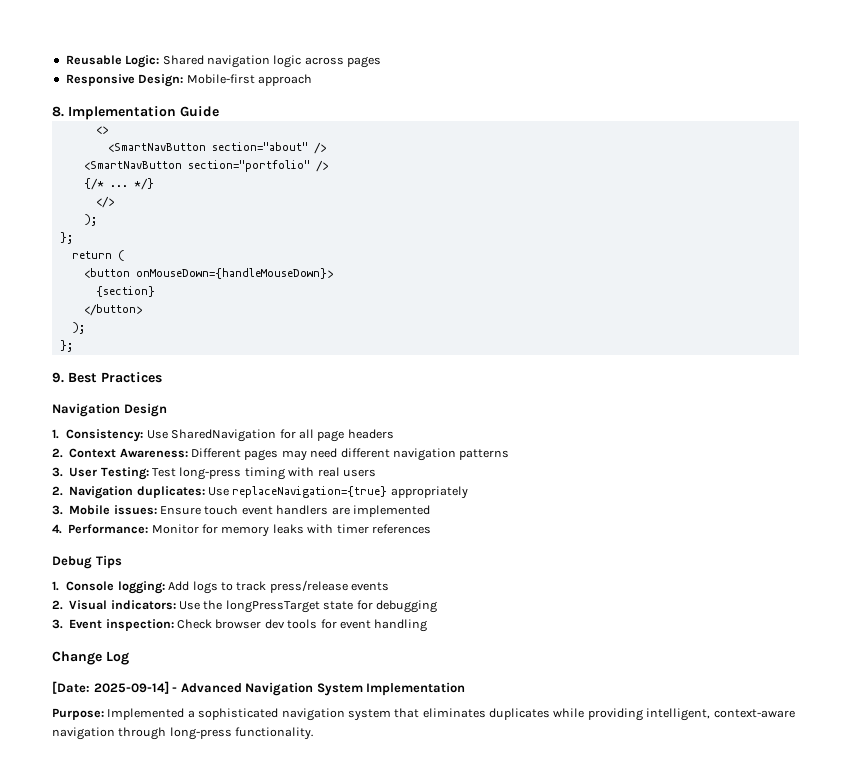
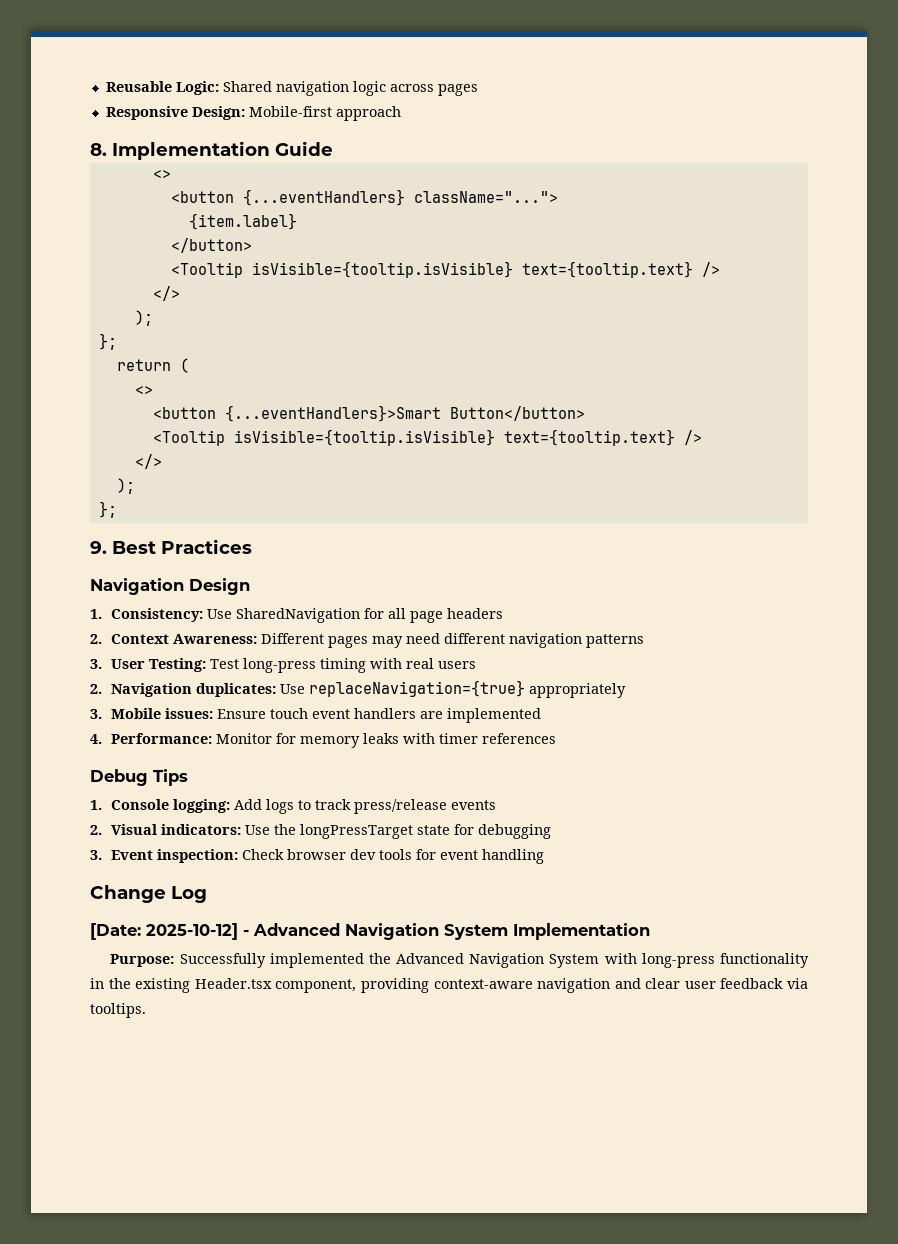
- <SmartNavButton section="about" />
- <SmartNavButton section="portfolio" />
- {/* ... */}
+ <button {...eventHandlers} className="...">
+ {item.label}
+ </button>
+ <Tooltip isVisible={tooltip.isVisible} text={tooltip.text} />
  return (
- <button onMouseDown={handleMouseDown}>
- {section}
- </button>
+ <>
+ <button {...eventHandlers}>Smart Button</button>
+ <Tooltip isVisible={tooltip.isVisible} text={tooltip.text} />
+ </>
- [Date: 2025-09-14] - Advanced Navigation System Implementation
+ [Date: 2025-10-12] - Advanced Navigation System Implementation
- Purpose: Implemented a sophisticated navigation system that eliminates duplicates while providing intelligent, context-aware navigation through long-press functionality.
+ Purpose: Successfully implemented the Advanced Navigation System with long-press functionality in the existing Header.tsx component, providing context-aware navigation and clear user feedback via tooltips.

